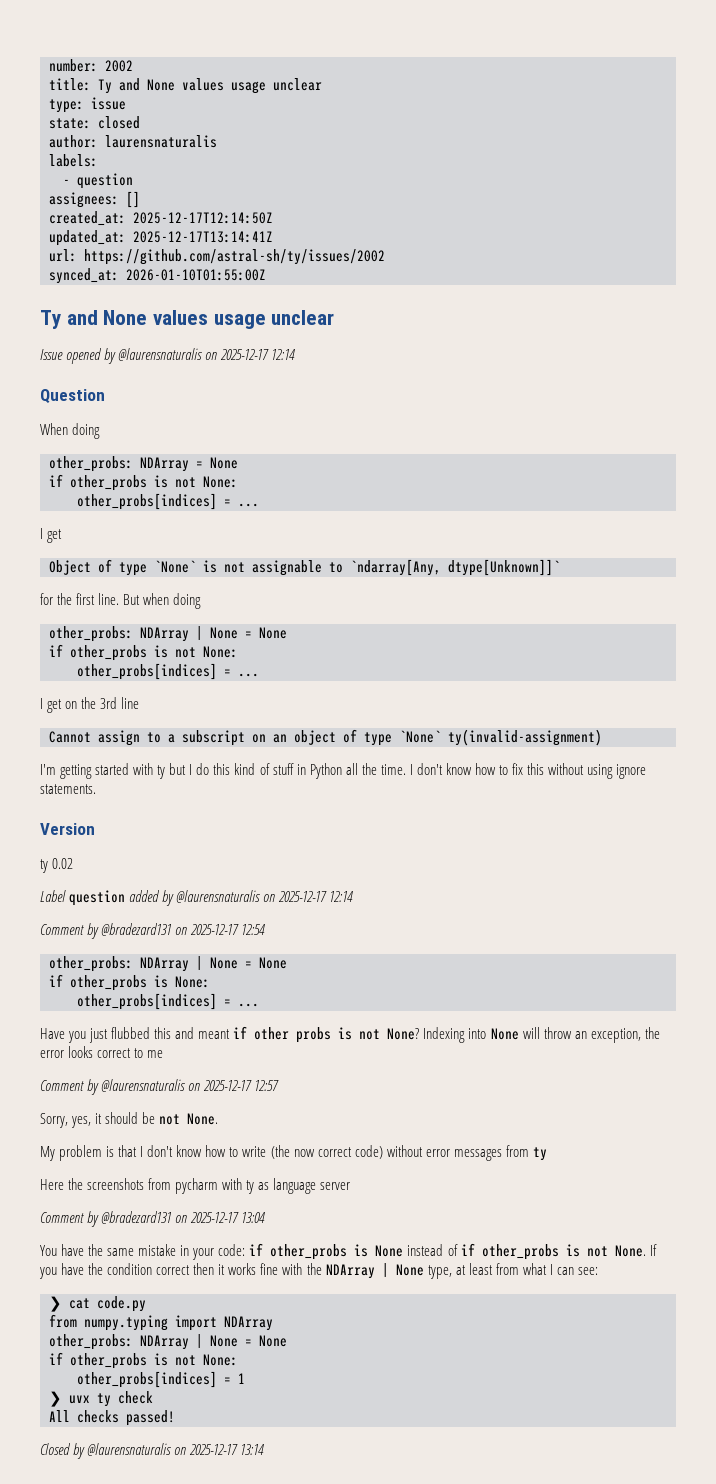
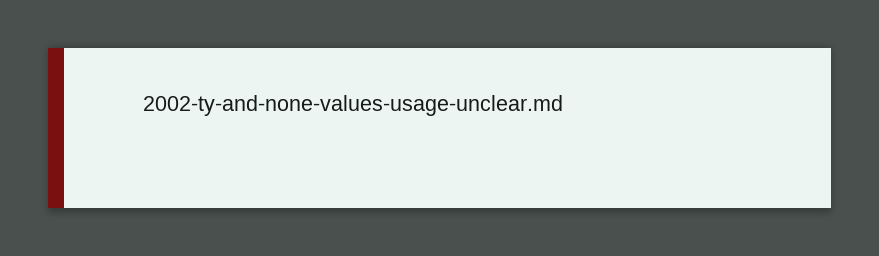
- number: 2002
- title: Ty and None values usage unclear
- type: issue
- state: closed
- author: laurensnaturalis
- labels:
- - question
- assignees: []
- created_at: 2025-12-17T12:14:50Z
- updated_at: 2025-12-17T13:14:41Z
- url: https://github.com/astral-sh/ty/issues/2002
- synced_at: 2026-01-10T01:55:00Z
- Ty and None values usage unclear
- Issue opened by @laurensnaturalis on 2025-12-17 12:14
- Question
- When doing
- other_probs: NDArray = None
- if other_probs is not None:
- other_probs[indices] = ...
- I get
- Object of type `None` is not assignable to `ndarray[Any, dtype[Unknown]]`
- for the first line. But when doing
- other_probs: NDArray | None = None
- if other_probs is not None:
- other_probs[indices] = ...
- I get on the 3rd line
- Cannot assign to a subscript on an object of type `None` ty(invalid-assignment)
- I'm getting started with ty but I do this kind of stuff in Python all the time. I don't know how to fix this without using ignore statements.
- Version
- ty 0.02
- Label question added by @laurensnaturalis on 2025-12-17 12:14
- Comment by @bradezard131 on 2025-12-17 12:54
- other_probs: NDArray | None = None
- if other_probs is None:
- other_probs[indices] = ...
- Have you just flubbed this and meant if other probs is not None? Indexing into None will throw an exception, the error looks correct to me
- Comment by @laurensnaturalis on 2025-12-17 12:57
- Sorry, yes, it should be not None.
- My problem is that I don't know how to write (the now correct code) without error messages from ty
- Here the screenshots from pycharm with ty as language server
- Comment by @bradezard131 on 2025-12-17 13:04
- You have the same mistake in your code: if other_probs is None instead of if other_probs is not None. If you have the condition correct then it works fine with the NDArray | None type, at least from what I can see:
- ❯ cat code.py
- from numpy.typing import NDArray
- other_probs: NDArray | None = None
- if other_probs is not None:
- other_probs[indices] = 1
- ❯ uvx ty check
- All checks passed!
- Closed by @laurensnaturalis on 2025-12-17 13:14
+ 2002-ty-and-none-values-usage-unclear.md

